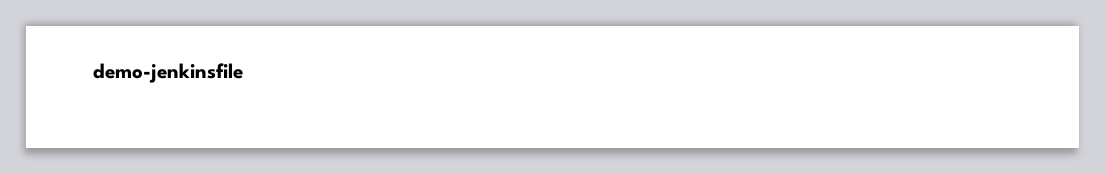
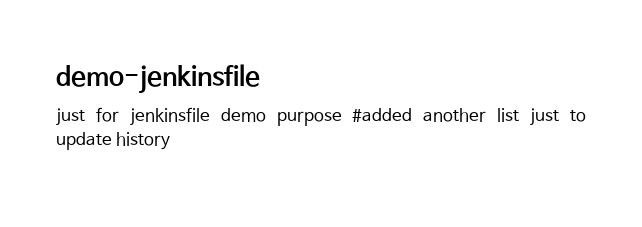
+ just for jenkinsfile demo purpose #added another list just to update history

